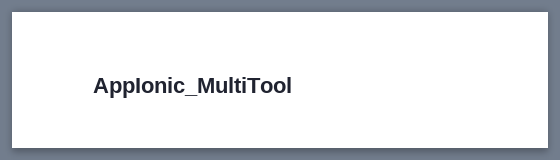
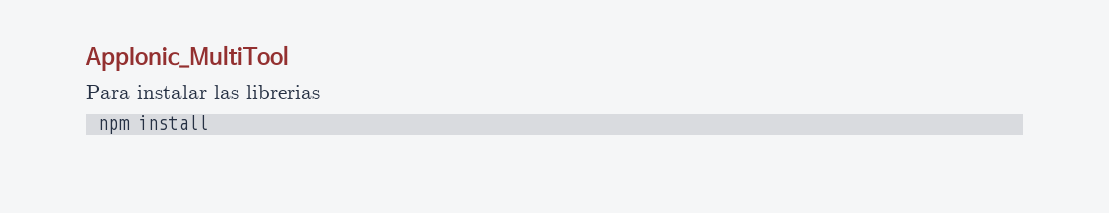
+ Para instalar las librerias
+ npm install

